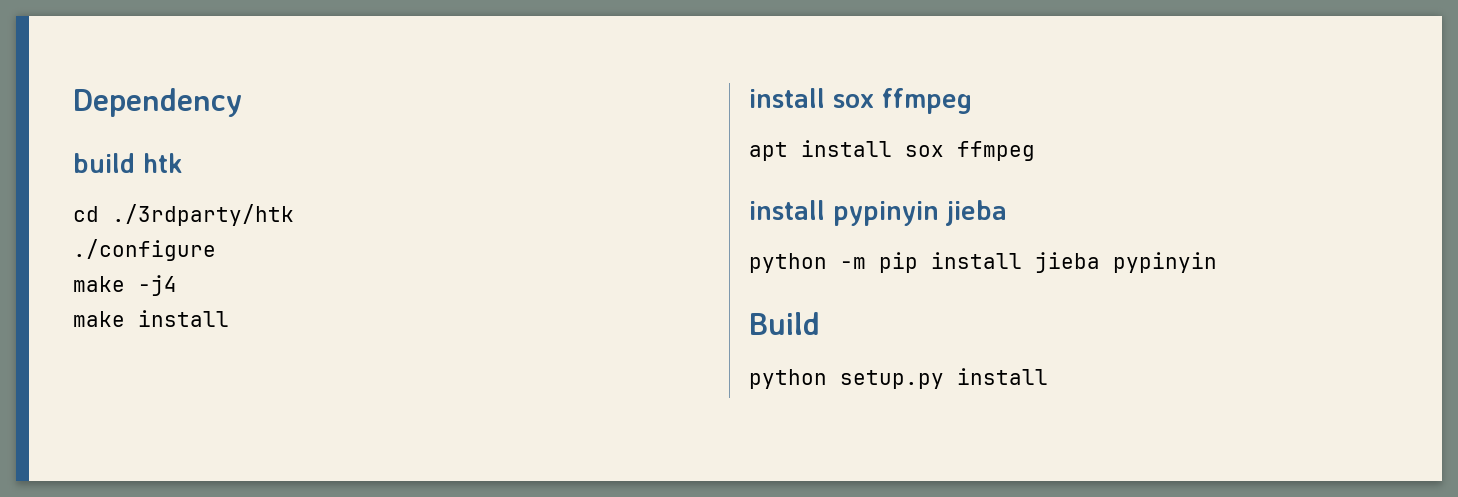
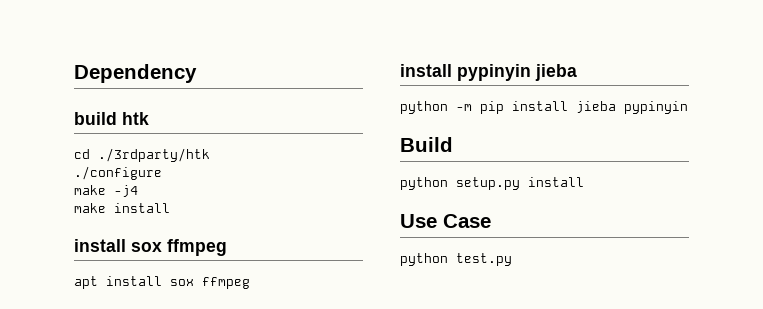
+ Use Case
+ python test.py

